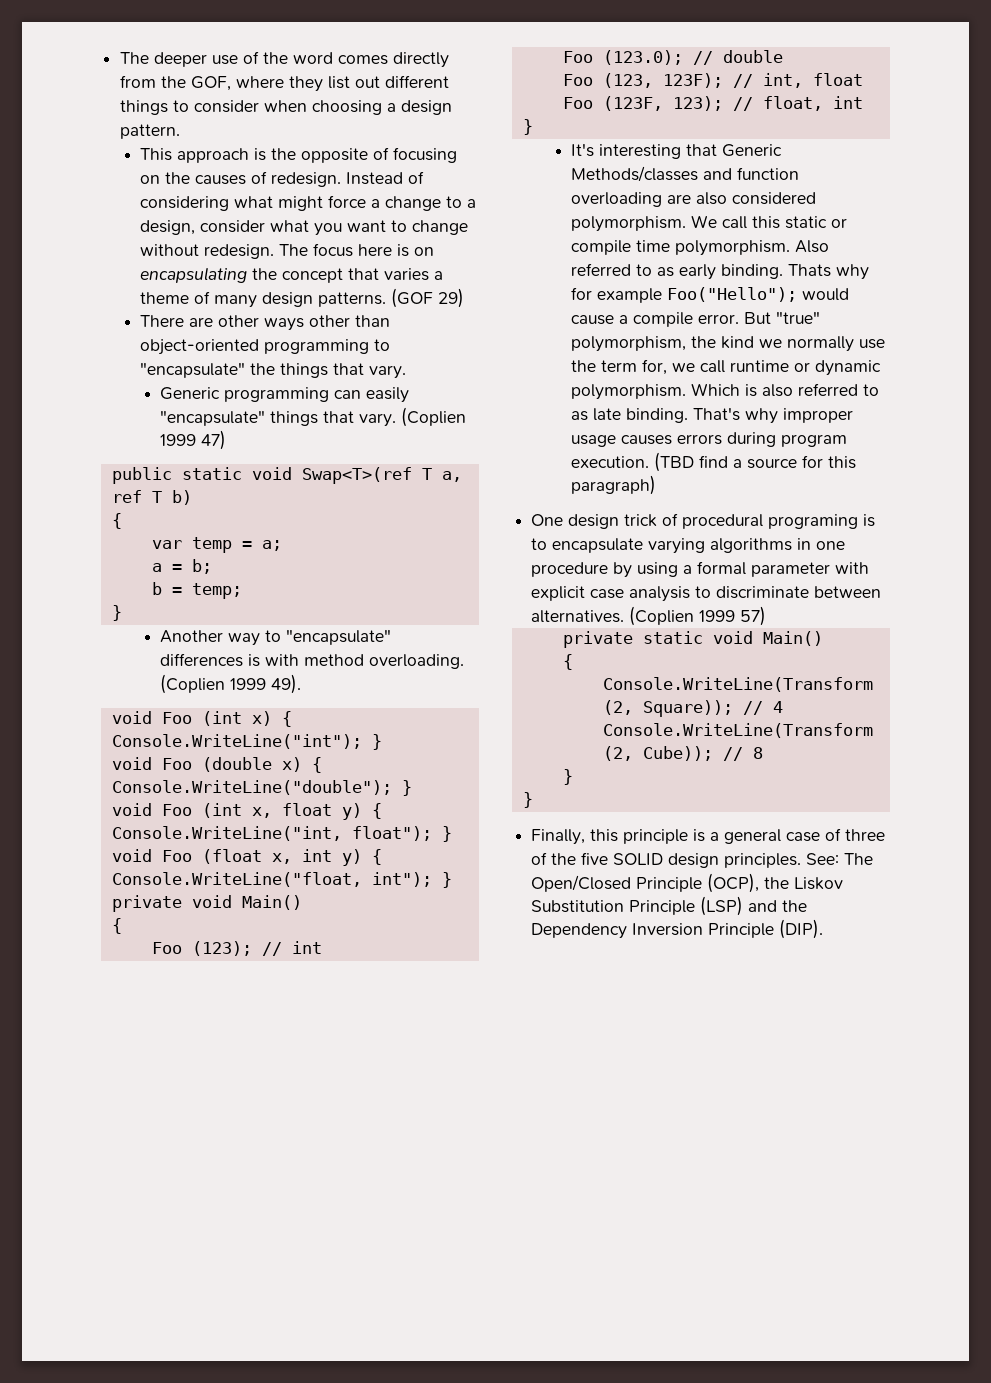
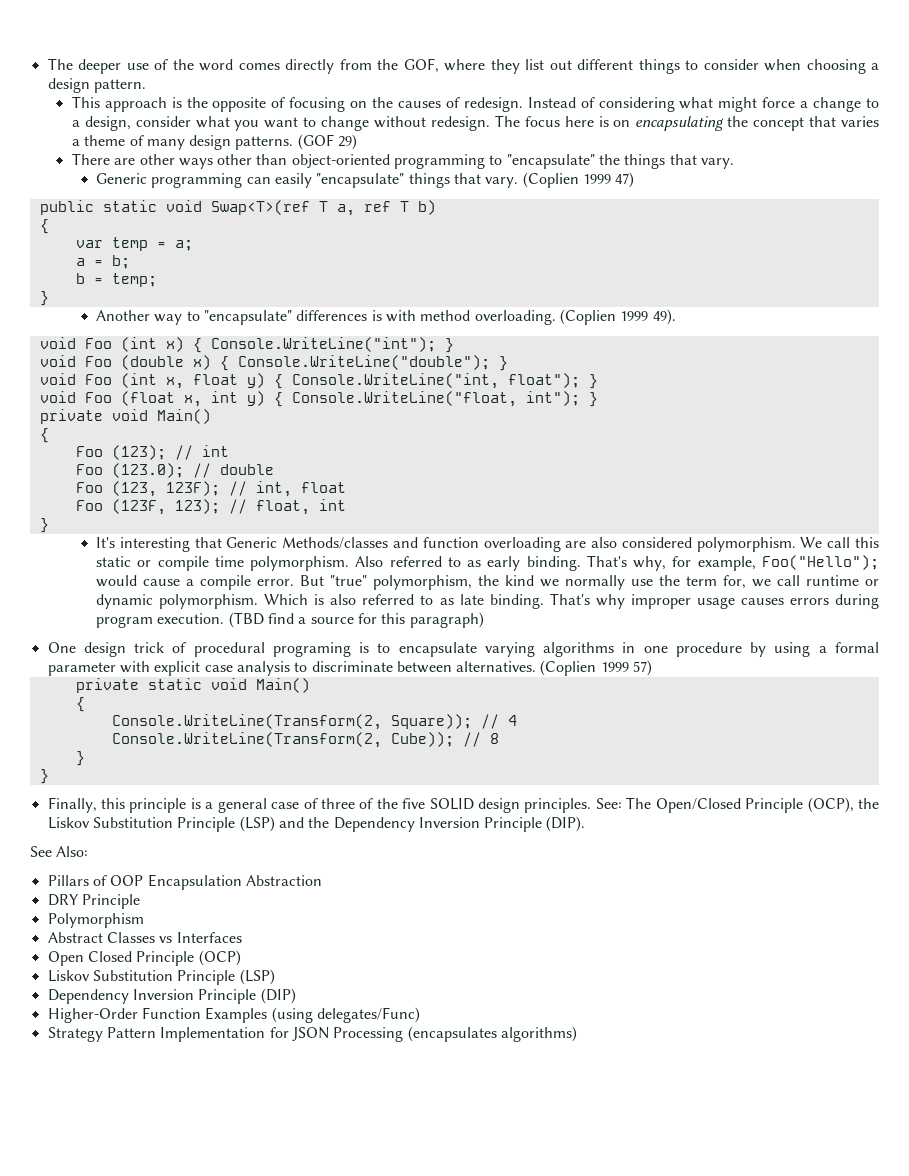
- Thats why for example Foo("Hello"); would cause a compile error.
+ That's why, for example, Foo("Hello"); would cause a compile error.
+ See Also:
+ Pillars of OOP Encapsulation Abstraction
+ DRY Principle
+ Polymorphism
+ Abstract Classes vs Interfaces
+ Open Closed Principle (OCP)
+ Liskov Substitution Principle (LSP)
+ Dependency Inversion Principle (DIP)
+ Higher-Order Function Examples (using delegates/Func)
+ Strategy Pattern Implementation for JSON Processing (encapsulates algorithms)

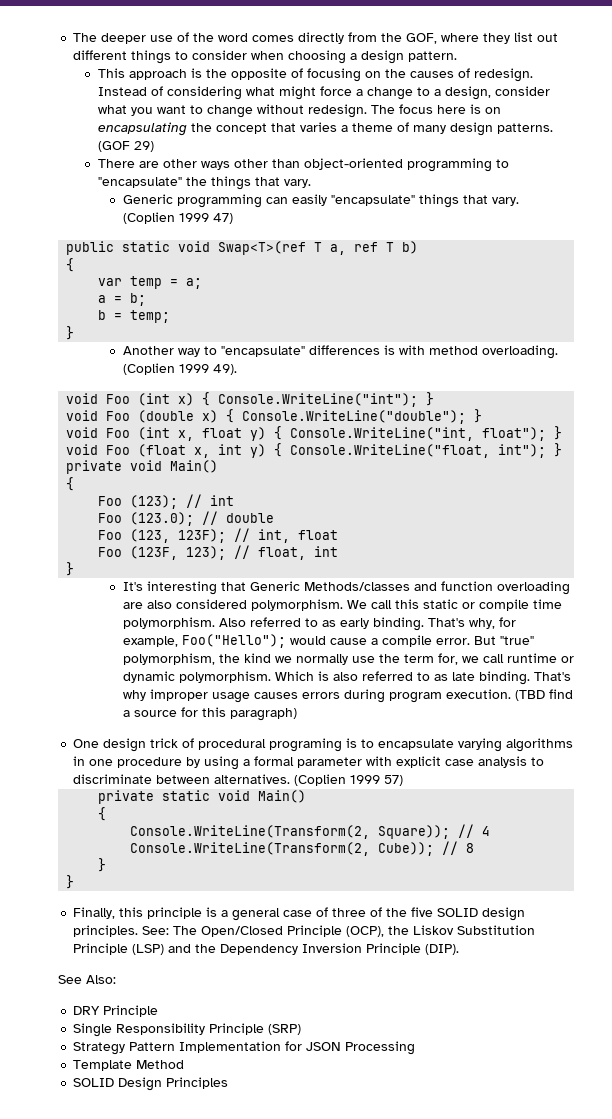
- Pillars of OOP Encapsulation Abstraction
  DRY Principle
- Polymorphism
- Abstract Classes vs Interfaces
- Open Closed Principle (OCP)
- Liskov Substitution Principle (LSP)
- Dependency Inversion Principle (DIP)
- Higher-Order Function Examples (using delegates/Func)
+ Single Responsibility Principle (SRP)
- Strategy Pattern Implementation for JSON Processing (encapsulates algorithms)
+ Strategy Pattern Implementation for JSON Processing
+ Template Method
+ SOLID Design Principles

